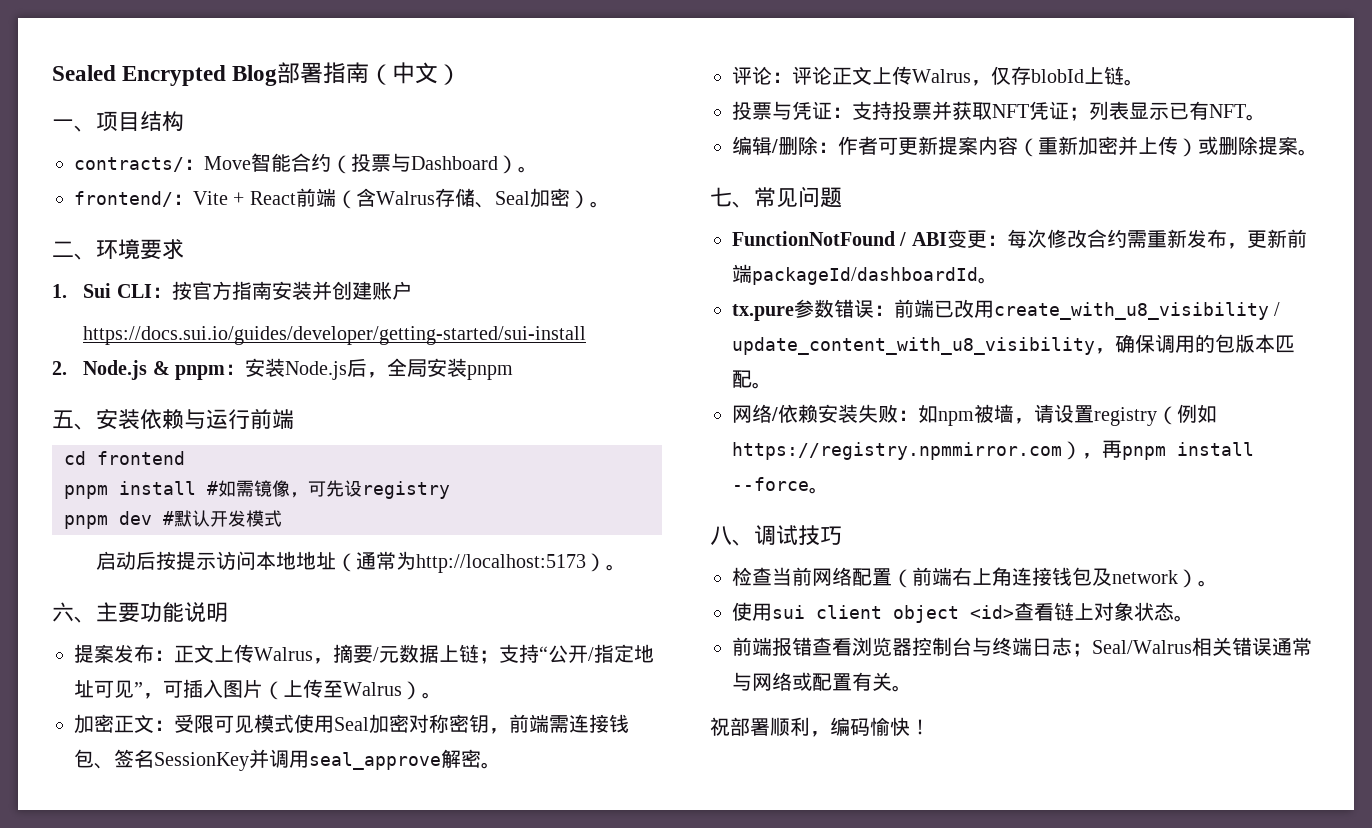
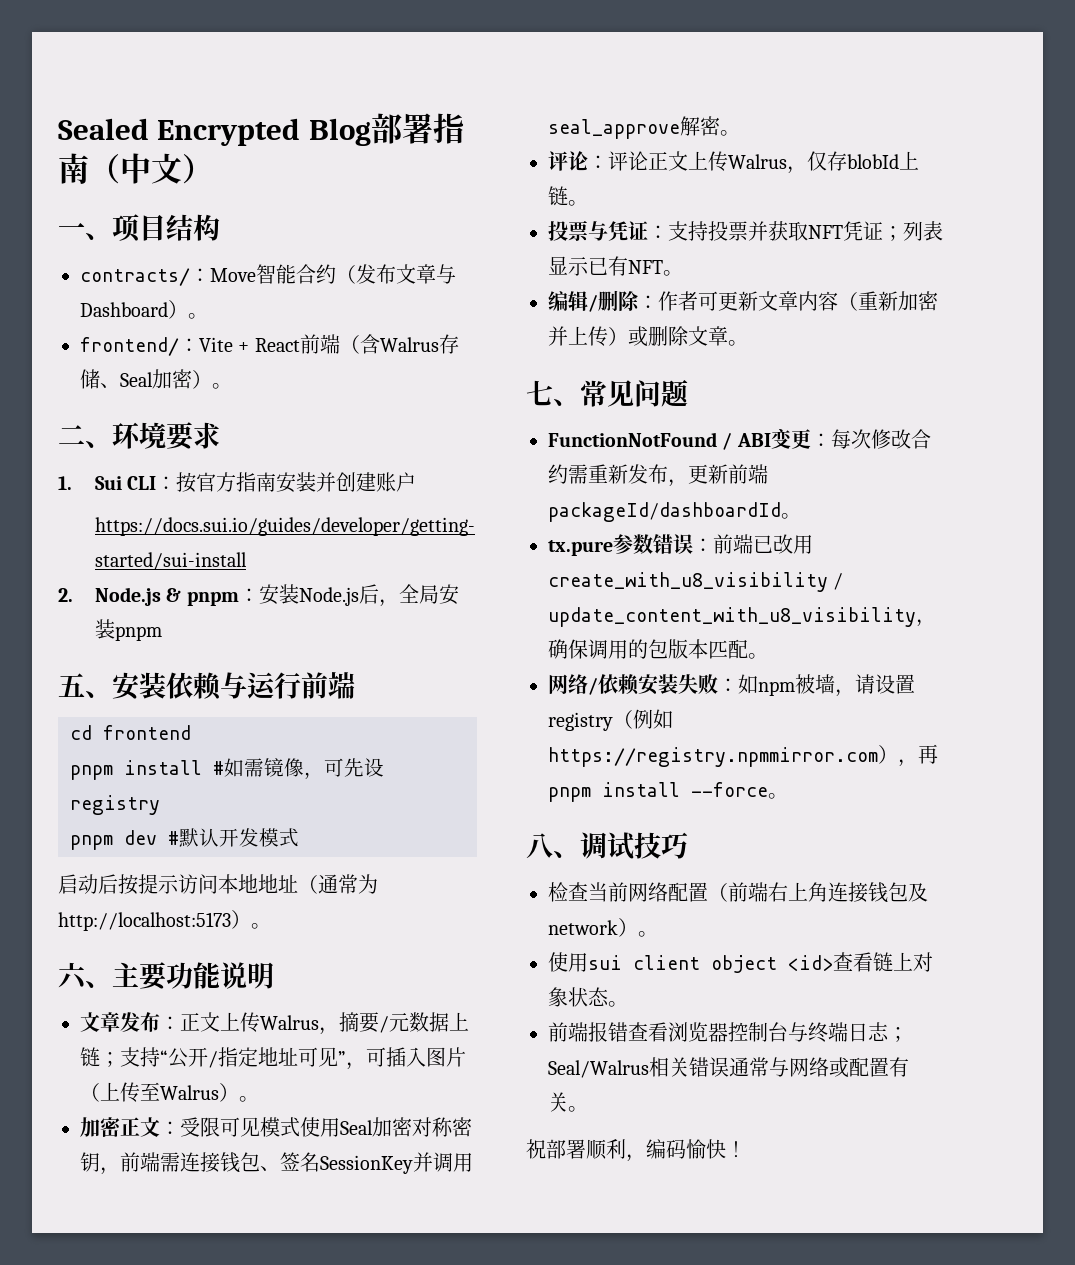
- contracts/：Move智能合约（投票与Dashboard）。
+ contracts/：Move智能合约（发布文章与Dashboard）。
- 提案发布：正文上传Walrus，摘要/元数据上链；支持“公开/指定地址可见”，可插入图片（上传至Walrus）。
+ 文章发布：正文上传Walrus，摘要/元数据上链；支持“公开/指定地址可见”，可插入图片（上传至Walrus）。
- 编辑/删除：作者可更新提案内容（重新加密并上传）或删除提案。
+ 编辑/删除：作者可更新文章内容（重新加密并上传）或删除文章。

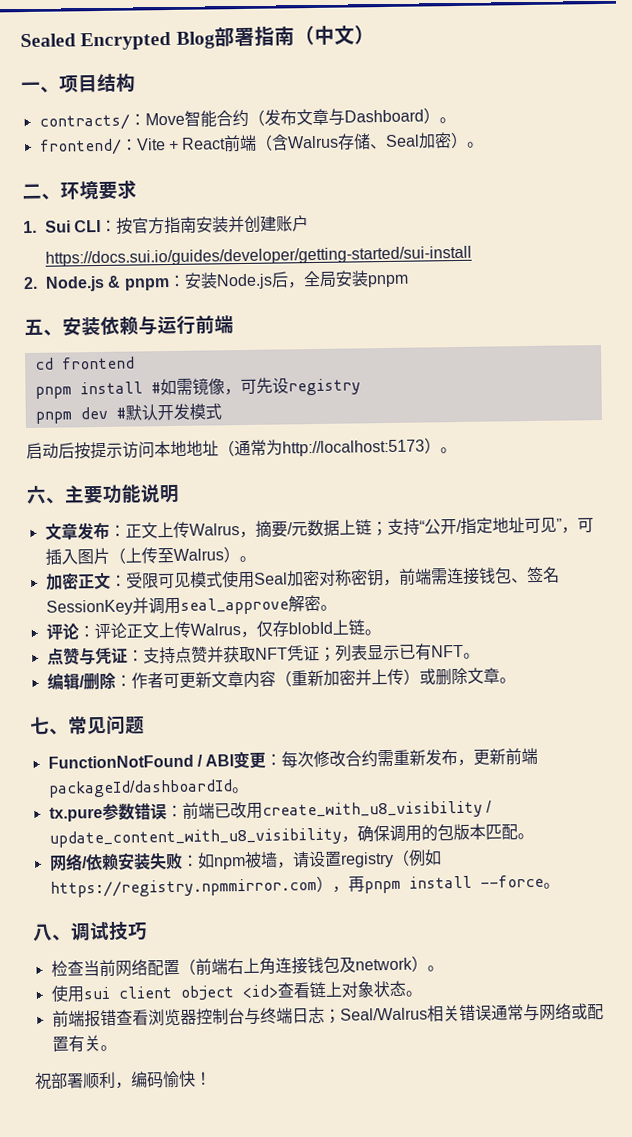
- 投票与凭证：支持投票并获取NFT凭证；列表显示已有NFT。
+ 点赞与凭证：支持点赞并获取NFT凭证；列表显示已有NFT。

